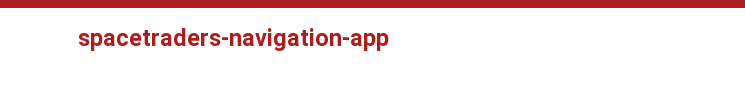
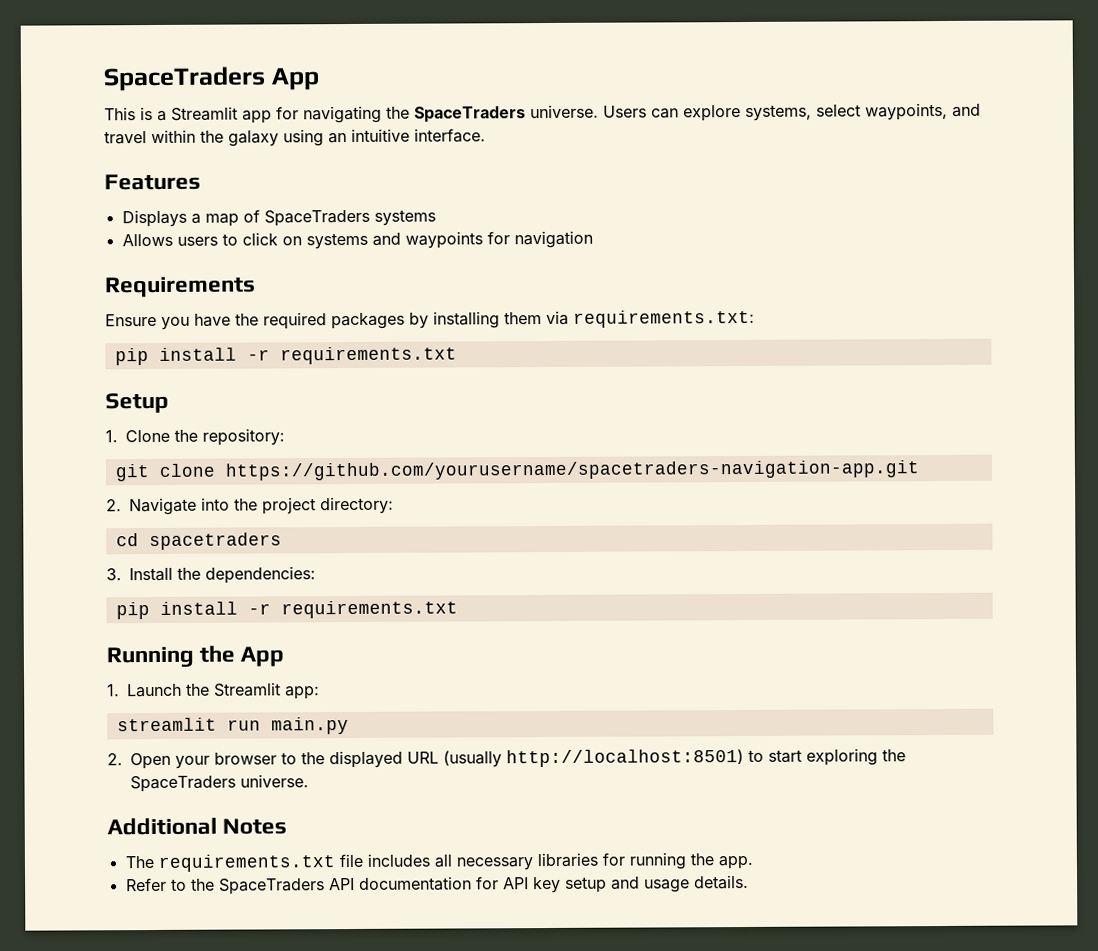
- spacetraders-navigation-app
+ SpaceTraders App
+ This is a Streamlit app for navigating the SpaceTraders universe. Users can explore systems, select waypoints, and travel within the galaxy using an intuitive interface.
+ Features
+ Displays a map of SpaceTraders systems
+ Allows users to click on systems and waypoints for navigation
+ Requirements
+ Ensure you have the required packages by installing them via requirements.txt:
+ pip install -r requirements.txt
+ Setup
+ 1. Clone the repository:
+ git clone https://github.com/yourusername/spacetraders-navigation-app.git
+ 2. Navigate into the project directory:
+ cd spacetraders
+ 3. Install the dependencies:
+ pip install -r requirements.txt
+ Running the App
+ 1. Launch the Streamlit app:
+ streamlit run main.py
+ 2. Open your browser to the displayed URL (usually http://localhost:8501) to start exploring the SpaceTraders universe.
+ Additional Notes
+ The requirements.txt file includes all necessary libraries for running the app.
+ Refer to the SpaceTraders API documentation for API key setup and usage details.

